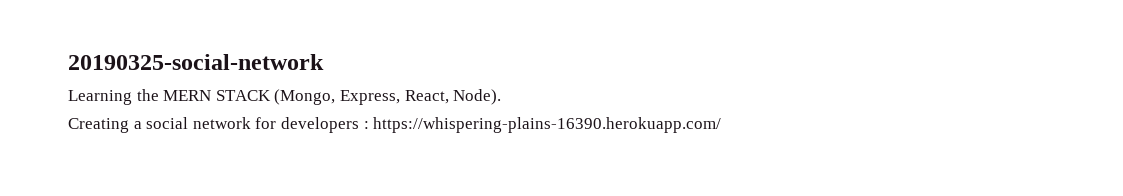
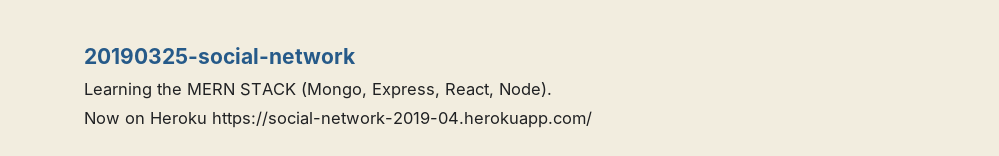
- Creating a social network for developers : https://whispering-plains-16390.herokuapp.com/
+ Now on Heroku https://social-network-2019-04.herokuapp.com/

